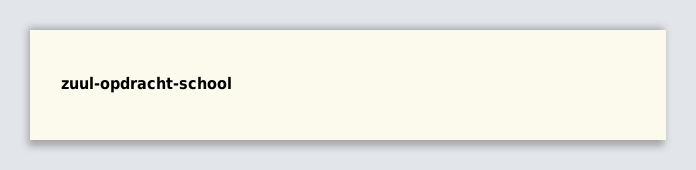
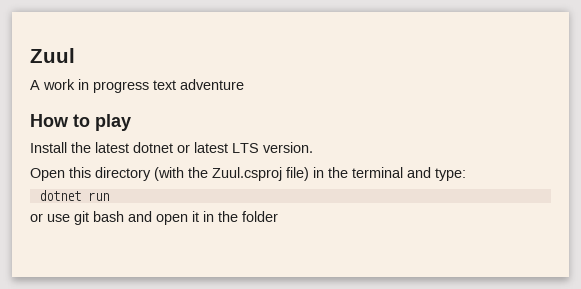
- zuul-opdracht-school
+ Zuul
+ A work in progress text adventure
+ How to play
+ Install the latest dotnet or latest LTS version.
+ Open this directory (with the Zuul.csproj file) in the terminal and type:
+ dotnet run
+ or use git bash and open it in the folder

